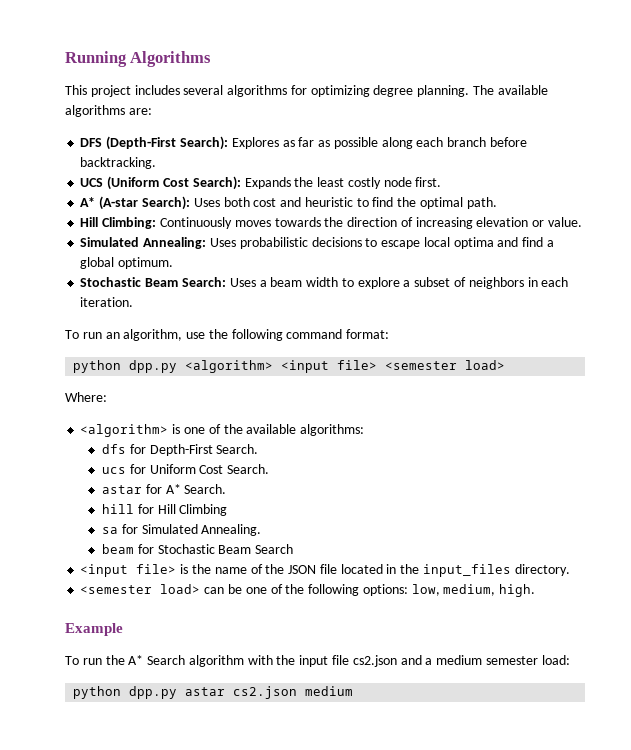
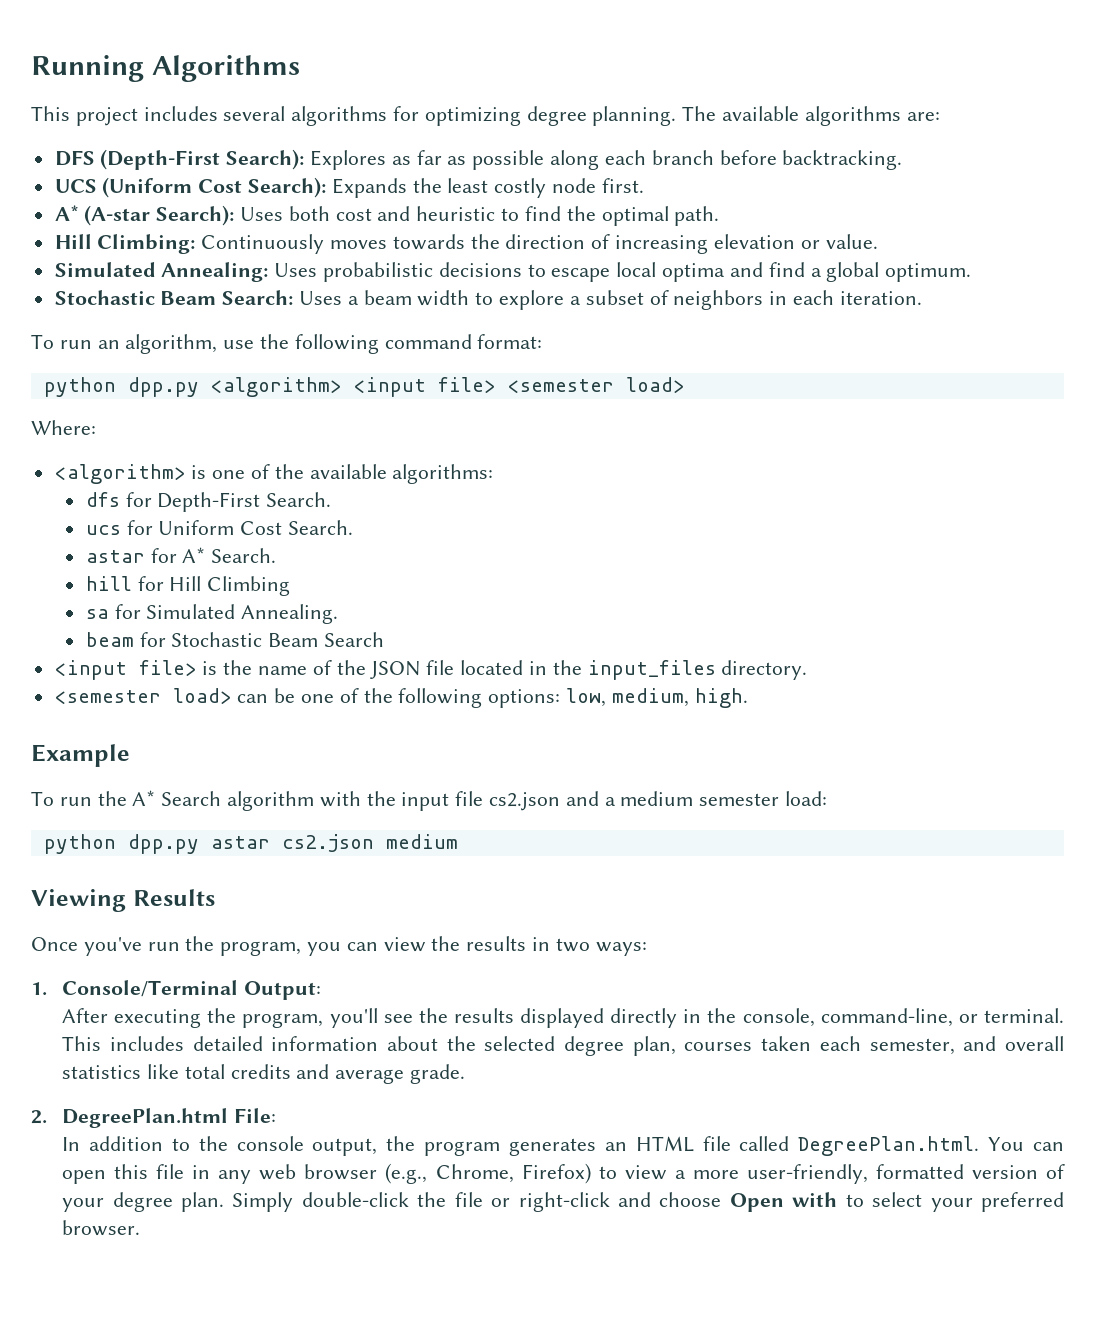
+ Viewing Results
+ Once you've run the program, you can view the results in two ways:
+ 1. Console/Terminal Output:
+ After executing the program, you'll see the results displayed directly in the console, command-line, or terminal. This includes detailed information about the selected degree plan, courses taken each semester, and overall statistics like total credits and average grade.
+ 2. DegreePlan.html File:
+ In addition to the console output, the program generates an HTML file called DegreePlan.html. You can open this file in any web browser (e.g., Chrome, Firefox) to view a more user-friendly, formatted version of your degree plan. Simply double-click the file or right-click and choose Open with to select your preferred browser.

